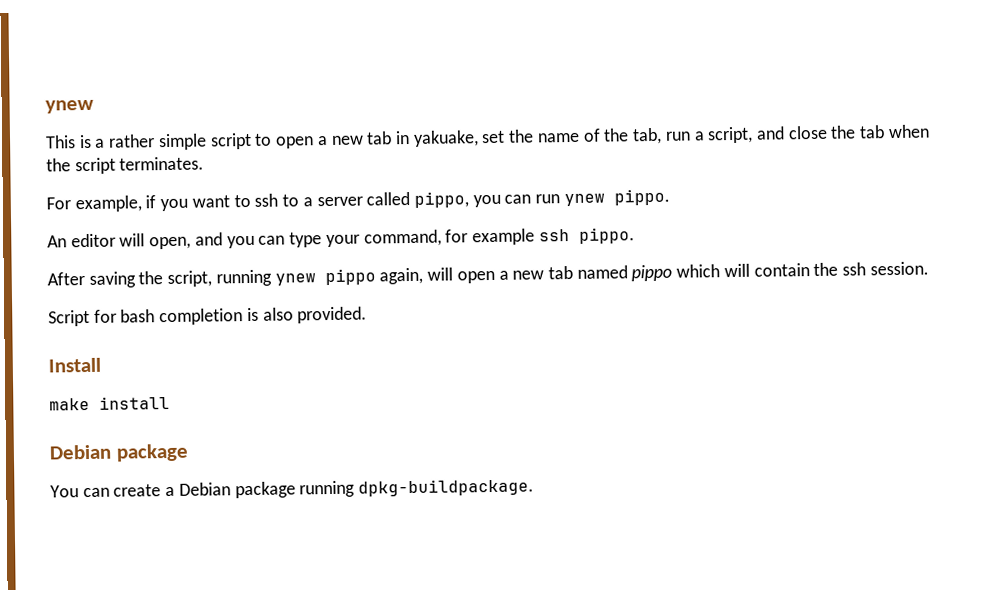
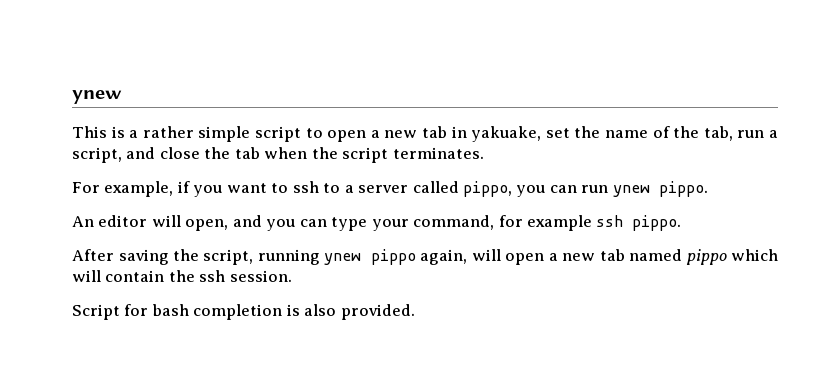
- Install
- make install
- Debian package
- You can create a Debian package running dpkg-buildpackage.

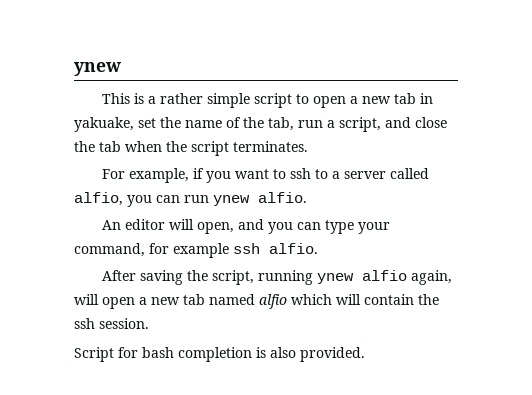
- For example, if you want to ssh to a server called pippo, you can run ynew pippo.
+ For example, if you want to ssh to a server called alfio, you can run ynew alfio.
- An editor will open, and you can type your command, for example ssh pippo.
+ An editor will open, and you can type your command, for example ssh alfio.
- After saving the script, running ynew pippo again, will open a new tab named pippo which will contain the ssh session.
+ After saving the script, running ynew alfio again, will open a new tab named alfio which will contain the ssh session.

